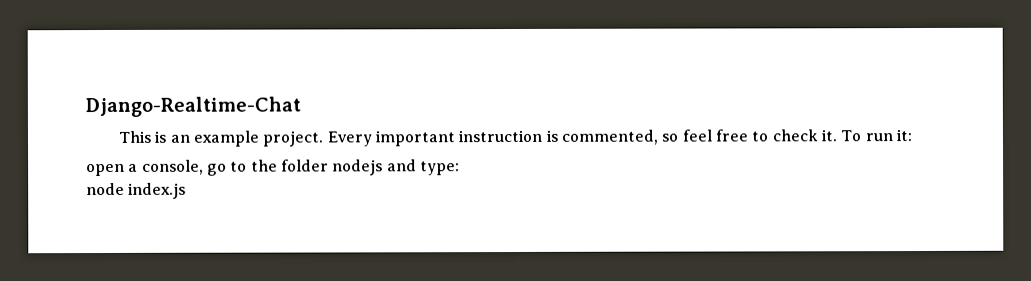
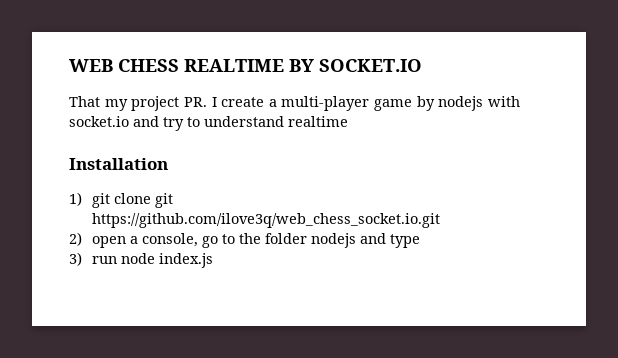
- Django-Realtime-Chat
- This is an example project. Every important instruction is commented, so feel free to check it. To run it:
- open a console, go to the folder nodejs and type:
- node index.js
+ WEB CHESS REALTIME BY SOCKET.IO
+ That my project PR. I create a multi-player game by nodejs with socket.io and try to understand realtime
+ Installation
+ 1) git clone git https://github.com/ilove3q/web_chess_socket.io.git
+ 2) open a console, go to the folder nodejs and type
+ 3) run node index.js

